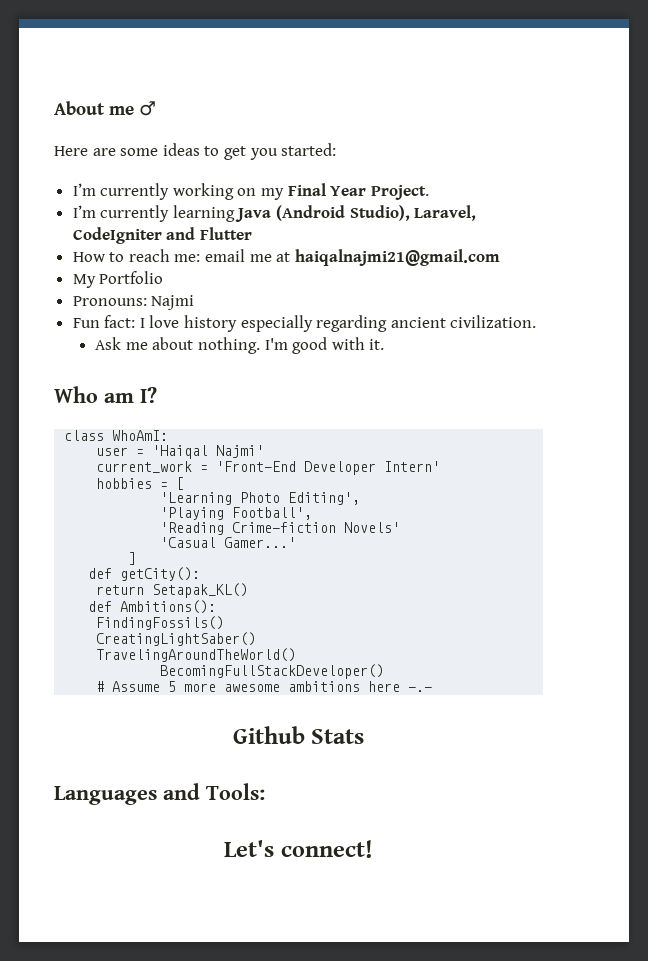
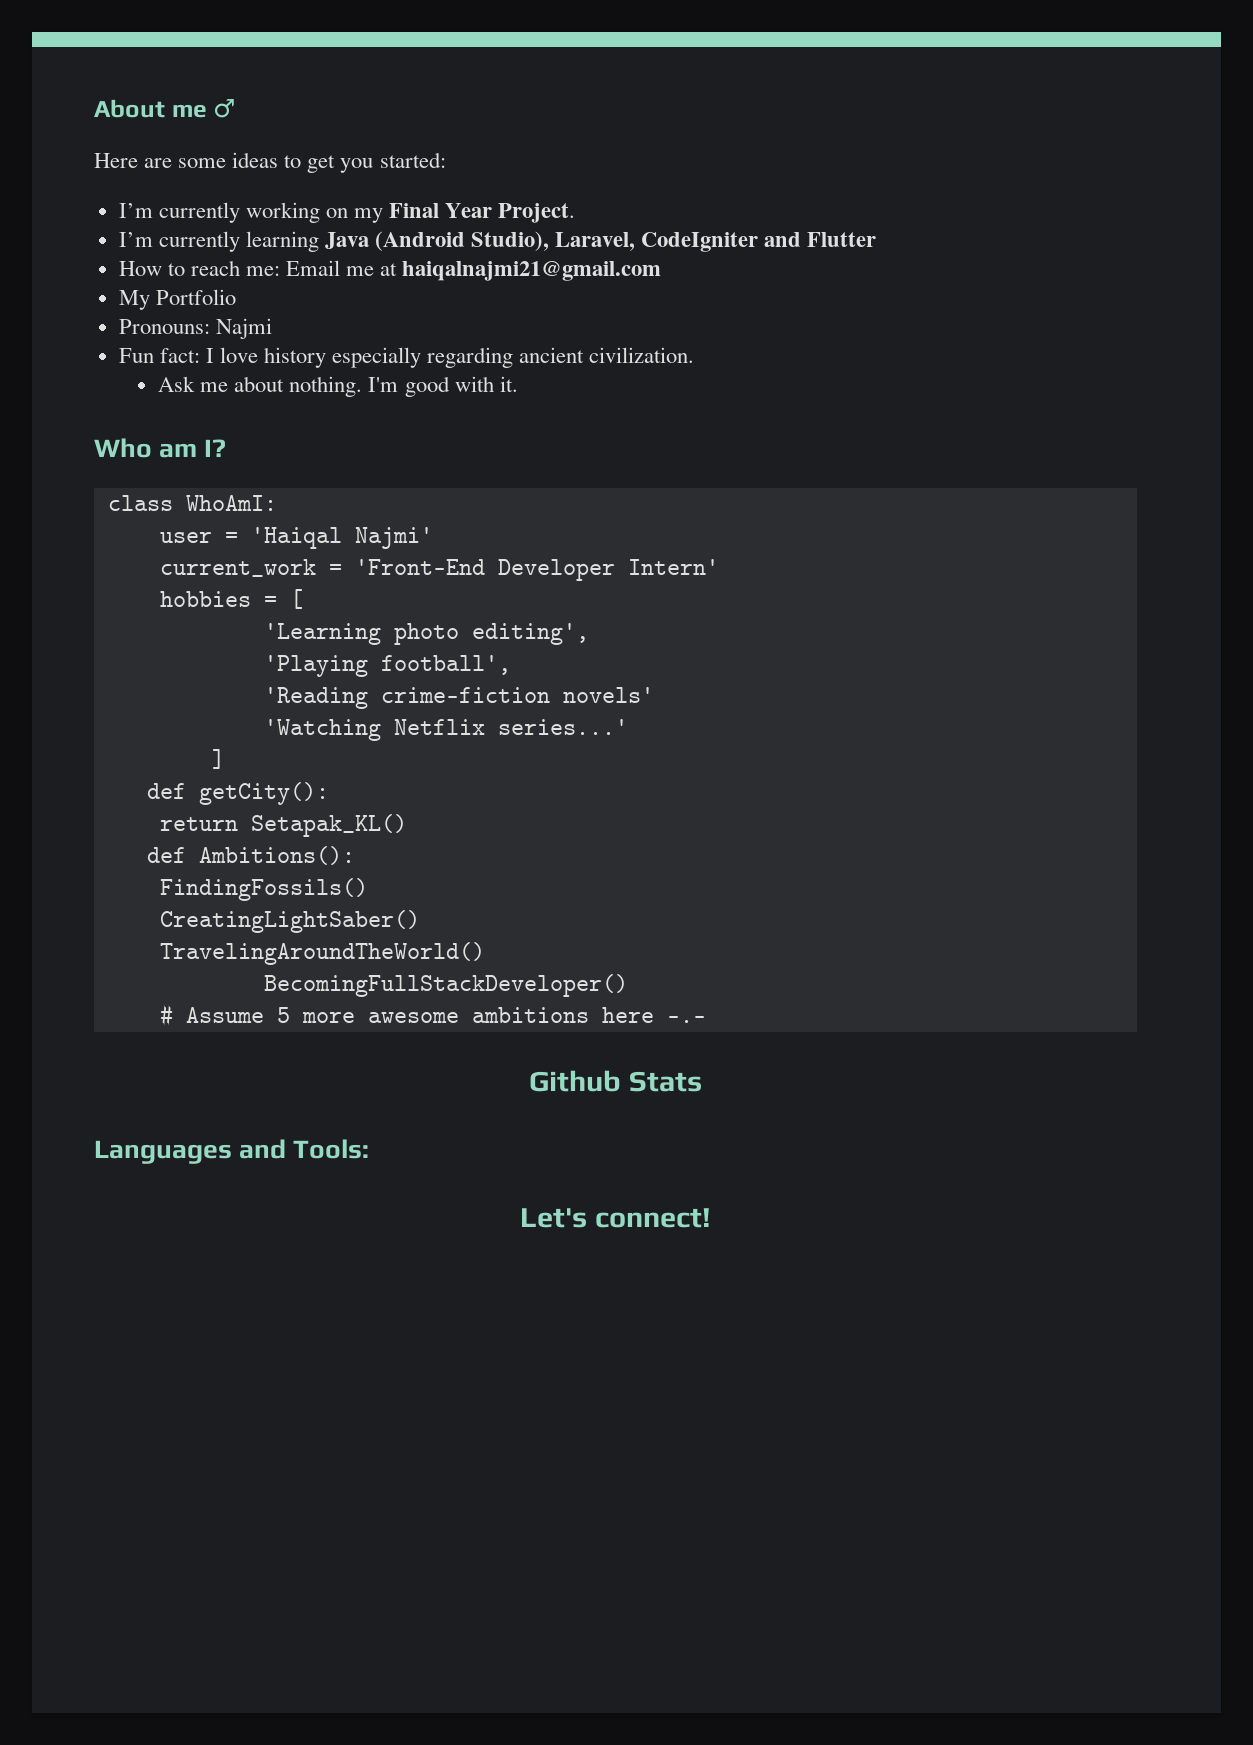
- How to reach me: email me at haiqalnajmi21@gmail.com
+ How to reach me: Email me at haiqalnajmi21@gmail.com
- 'Learning Photo Editing',
+ 'Learning photo editing',
- 'Playing Football',
+ 'Playing football',
- 'Reading Crime-fiction Novels'
- 'Casual Gamer...'
+ 'Reading crime-fiction novels'
+ 'Watching Netflix series...'

